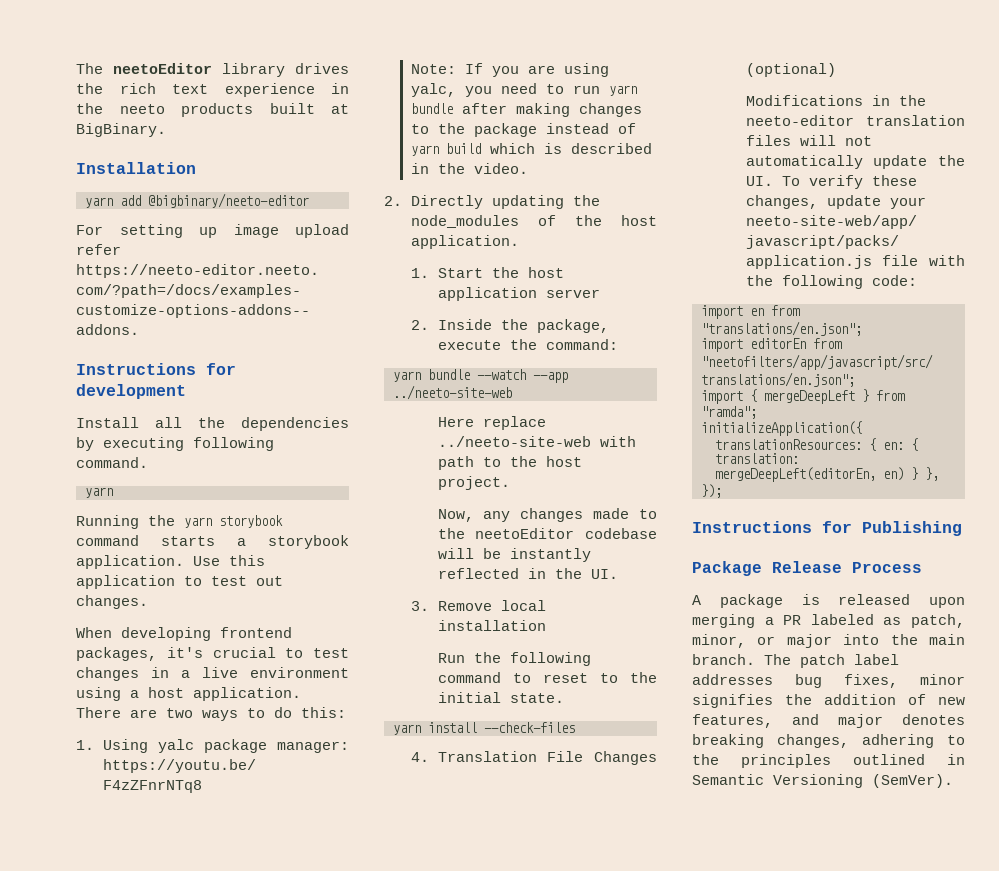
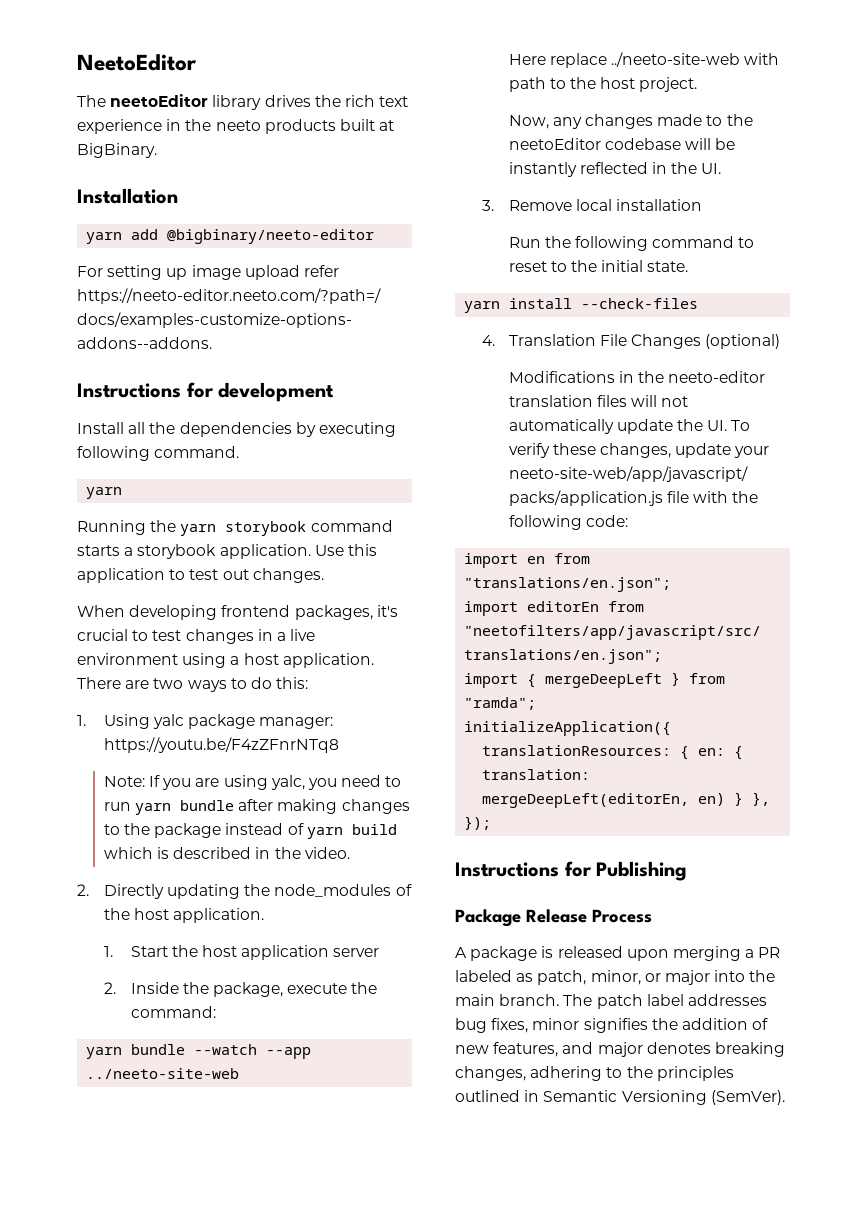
+ NeetoEditor

